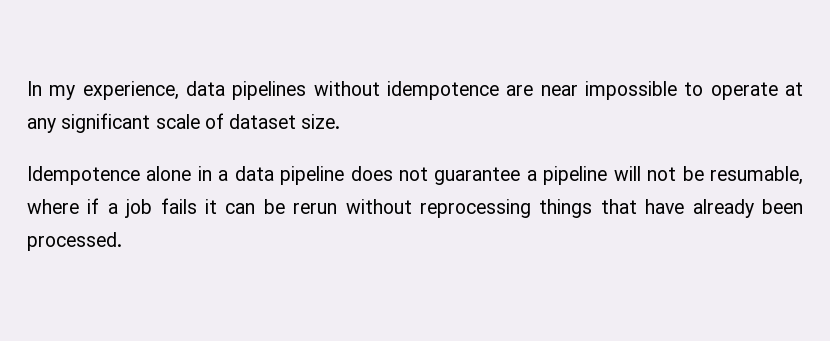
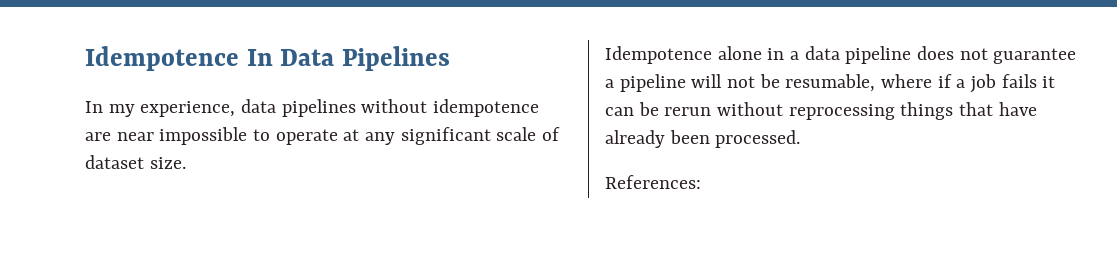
+ Idempotence In Data Pipelines
+ References:

